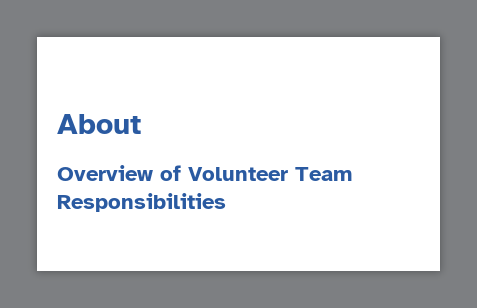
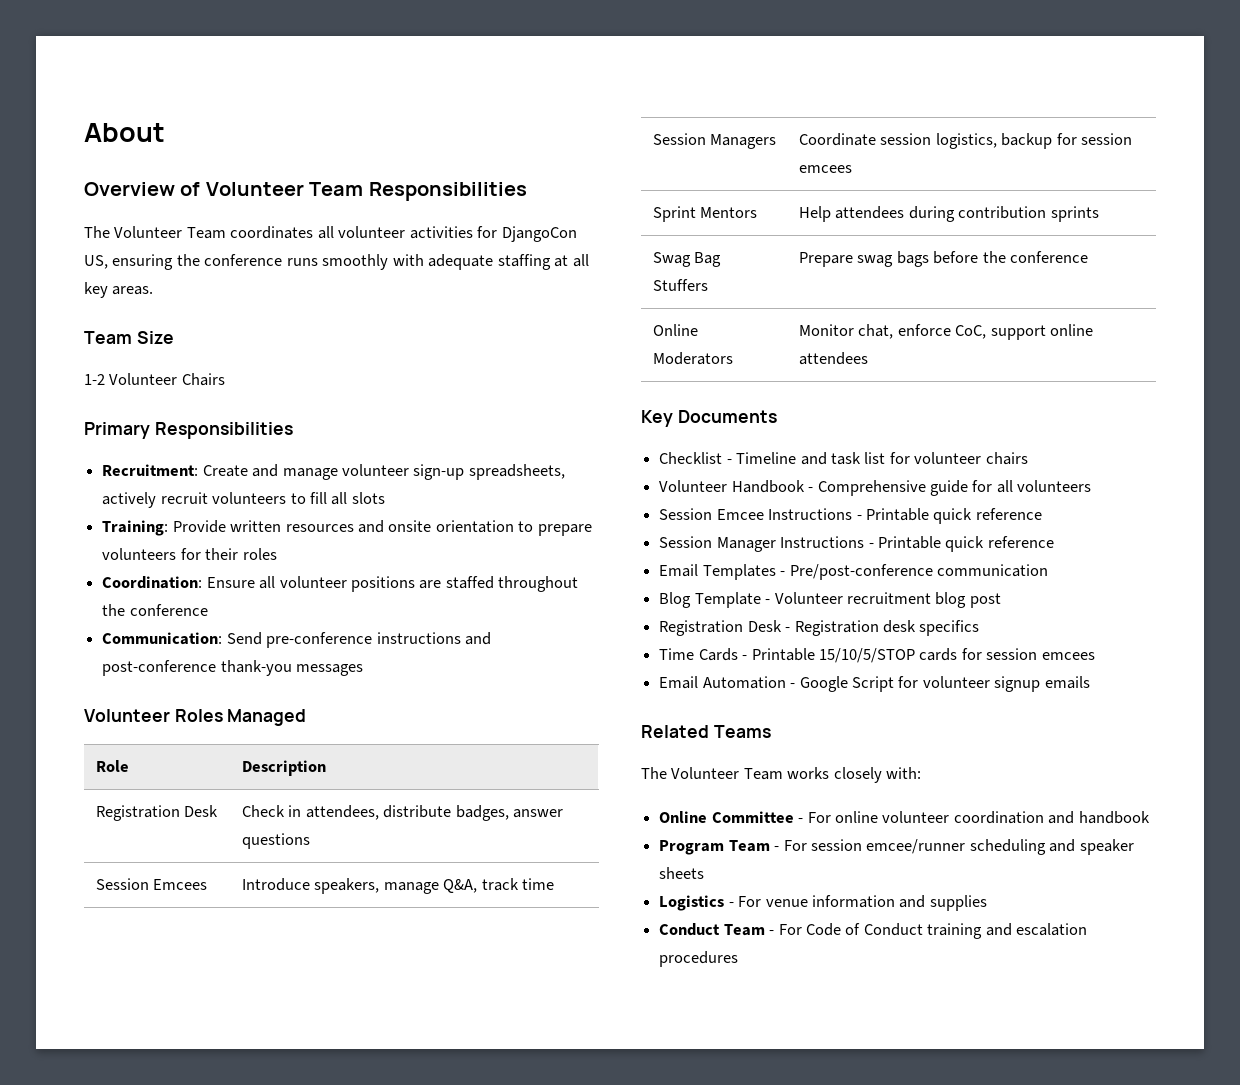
+ The Volunteer Team coordinates all volunteer activities for DjangoCon US, ensuring the conference runs smoothly with adequate staffing at all key areas.
+ Team Size
+ 1-2 Volunteer Chairs
+ Primary Responsibilities
+ Recruitment: Create and manage volunteer sign-up spreadsheets, actively recruit volunteers to fill all slots
+ Training: Provide written resources and onsite orientation to prepare volunteers for their roles
+ Coordination: Ensure all volunteer positions are staffed throughout the conference
+ Communication: Send pre-conference instructions and post-conference thank-you messages
+ Volunteer Roles Managed
+ Role | Description
+ Registration Desk | Check in attendees, distribute badges, answer questions
+ Session Emcees | Introduce speakers, manage Q&A, track time
+ Session Managers | Coordinate session logistics, backup for session emcees
+ Sprint Mentors | Help attendees during contribution sprints
+ Swag Bag Stuffers | Prepare swag bags before the conference
+ Online Moderators | Monitor chat, enforce CoC, support online attendees
+ Key Documents
+ Checklist - Timeline and task list for volunteer chairs
+ Volunteer Handbook - Comprehensive guide for all volunteers
+ Session Emcee Instructions - Printable quick reference
+ Session Manager Instructions - Printable quick reference
+ Email Templates - Pre/post-conference communication
+ Blog Template - Volunteer recruitment blog post
+ Registration Desk - Registration desk specifics
+ Time Cards - Printable 15/10/5/STOP cards for session emcees
+ Email Automation - Google Script for volunteer signup emails
+ Related Teams
+ The Volunteer Team works closely with:
+ Online Committee - For online volunteer coordination and handbook
+ Program Team - For session emcee/runner scheduling and speaker sheets
+ Logistics - For venue information and supplies
+ Conduct Team - For Code of Conduct training and escalation procedures

